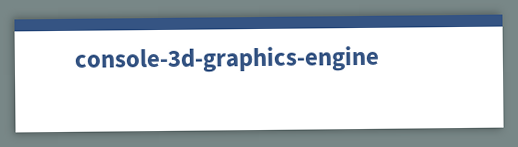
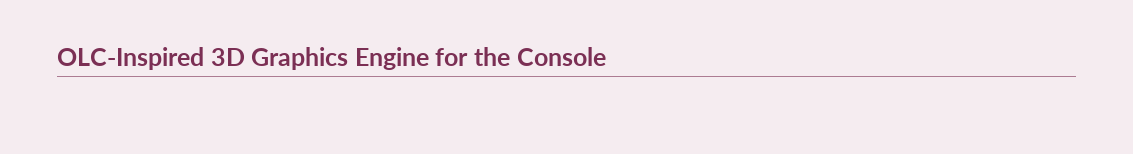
- console-3d-graphics-engine
+ OLC-Inspired 3D Graphics Engine for the Console

